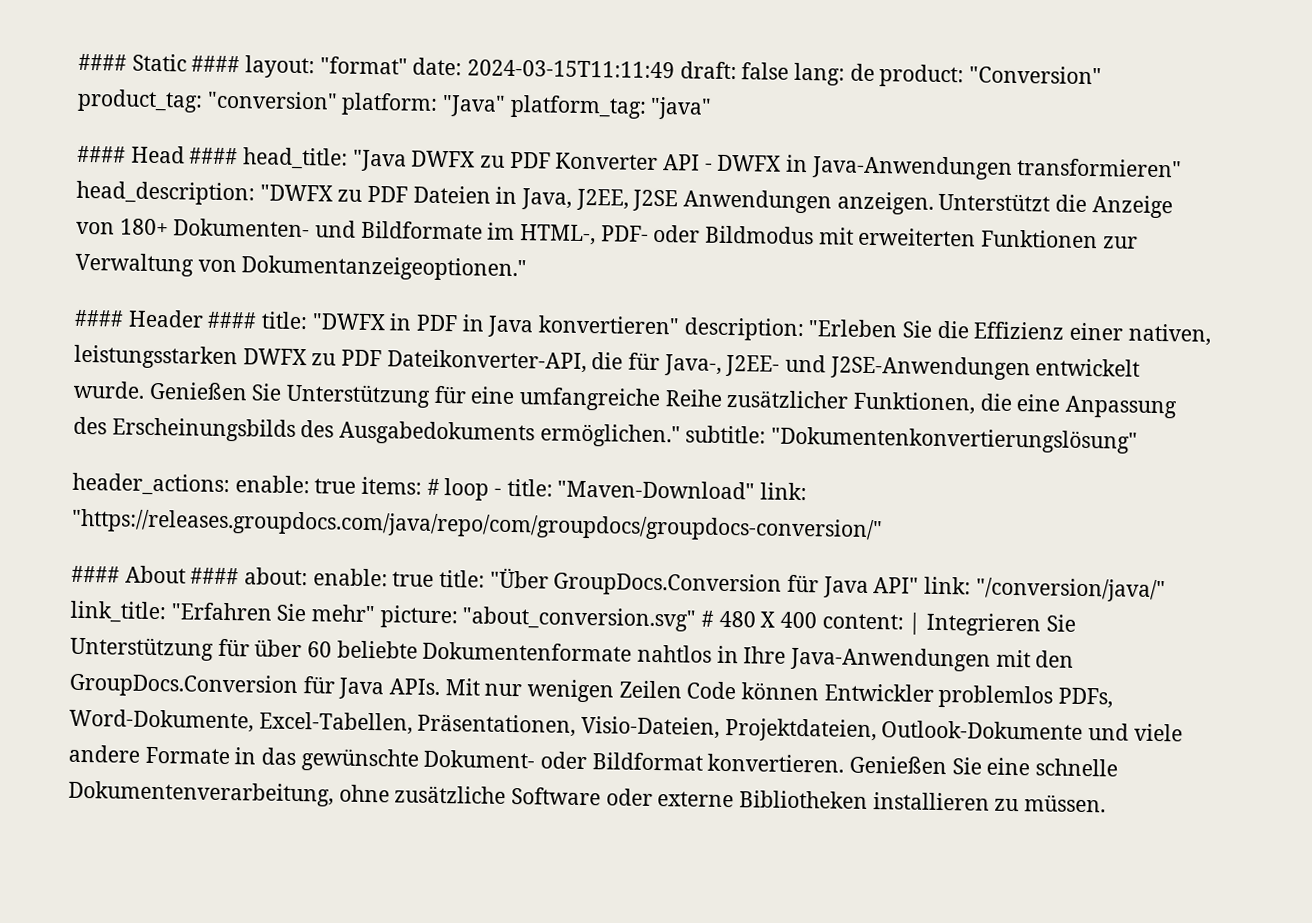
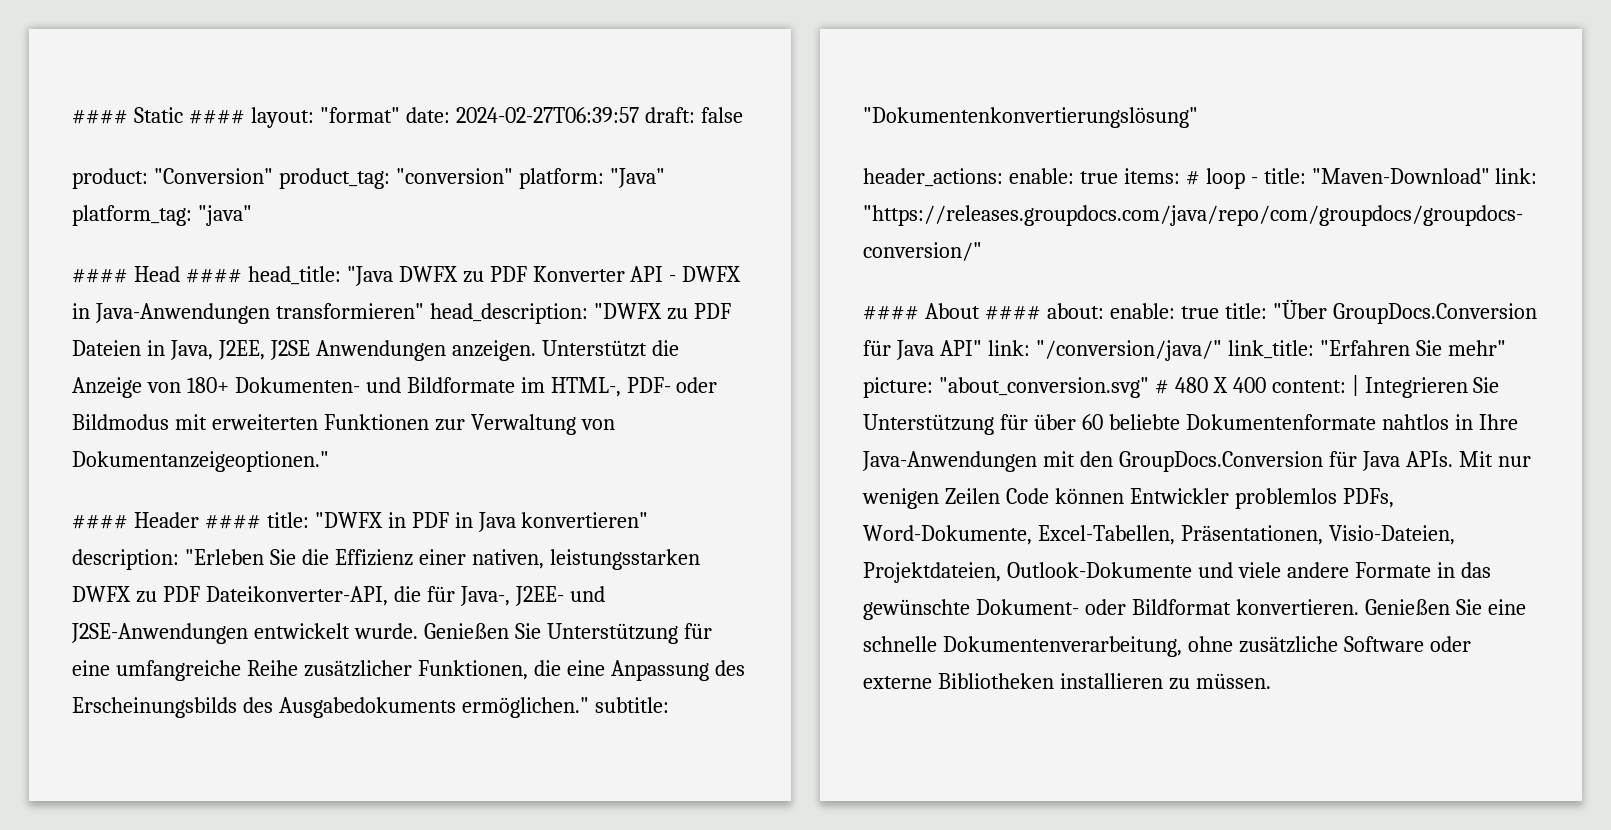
- #### Static #### layout: "format" date: 2024-03-15T11:11:49 draft: false lang: de product: "Conversion" product_tag: "conversion" platform: "Java" platform_tag: "java"
+ #### Static #### layout: "format" date: 2024-02-27T06:39:57 draft: false
+ product: "Conversion" product_tag: "conversion" platform: "Java" platform_tag: "java"

